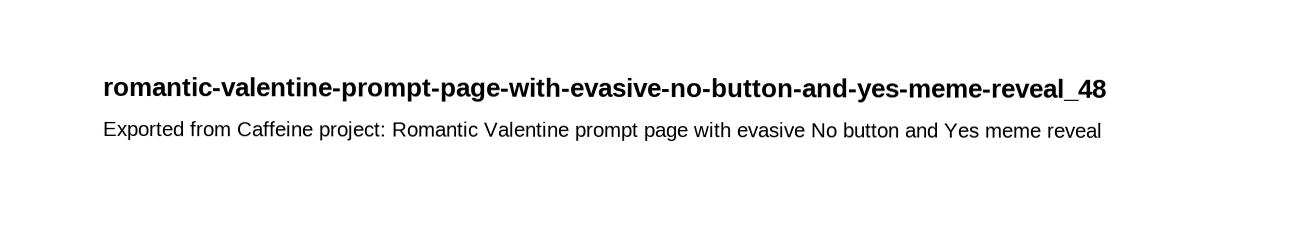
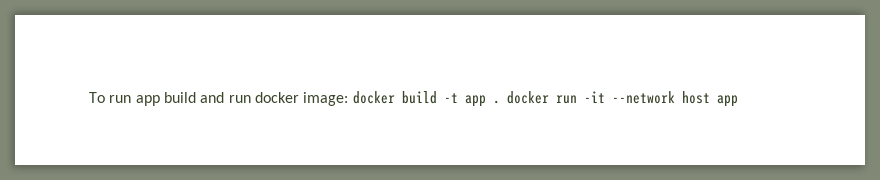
- romantic-valentine-prompt-page-with-evasive-no-button-and-yes-meme-reveal_48
- Exported from Caffeine project: Romantic Valentine prompt page with evasive No button and Yes meme reveal
+ To run app build and run docker image: docker build -t app . docker run -it --network host app

